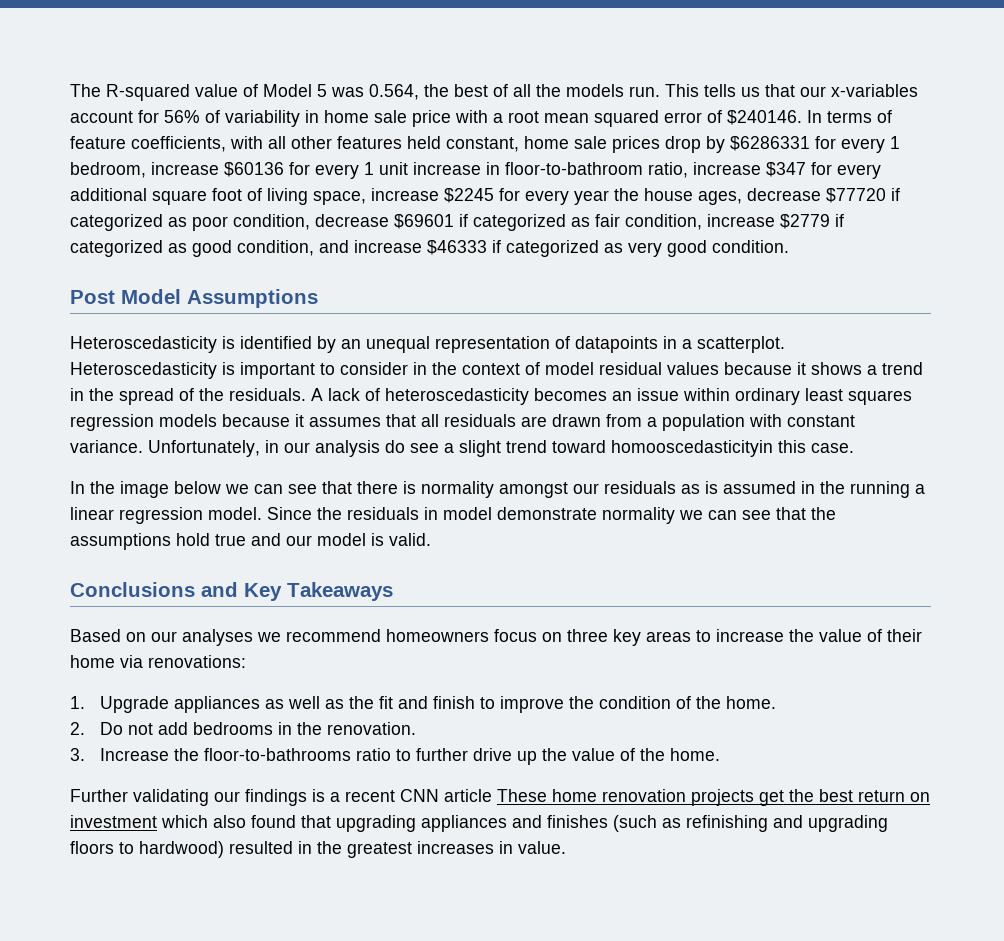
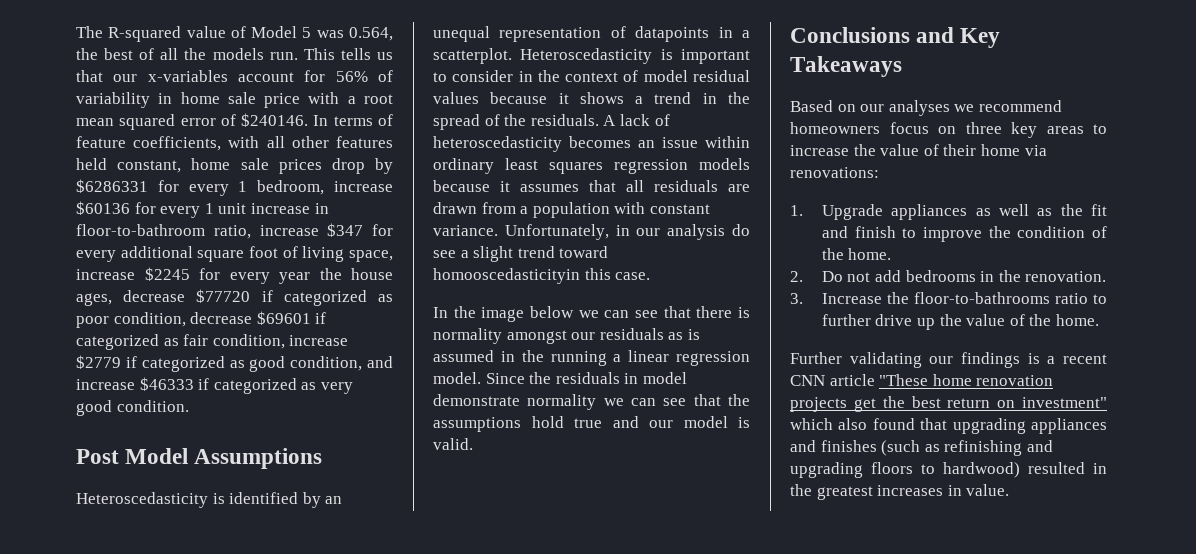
- Further validating our findings is a recent CNN article These home renovation projects get the best return on investment which also found that upgrading appliances and finishes (such as refinishing and upgrading floors to hardwood) resulted in the greatest increases in value.
+ Further validating our findings is a recent CNN article "These home renovation projects get the best return on investment" which also found that upgrading appliances and finishes (such as refinishing and upgrading floors to hardwood) resulted in the greatest increases in value.

